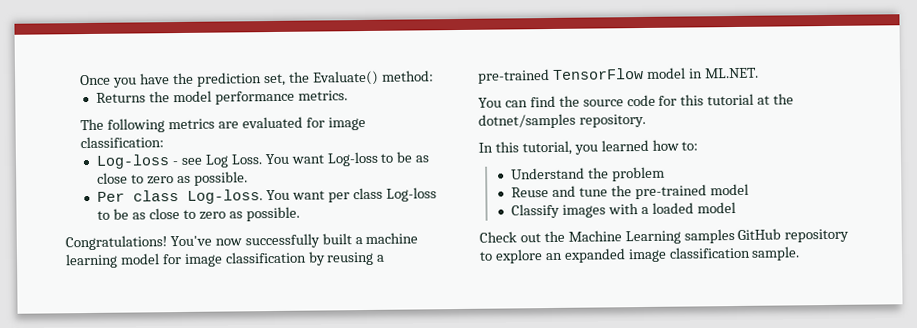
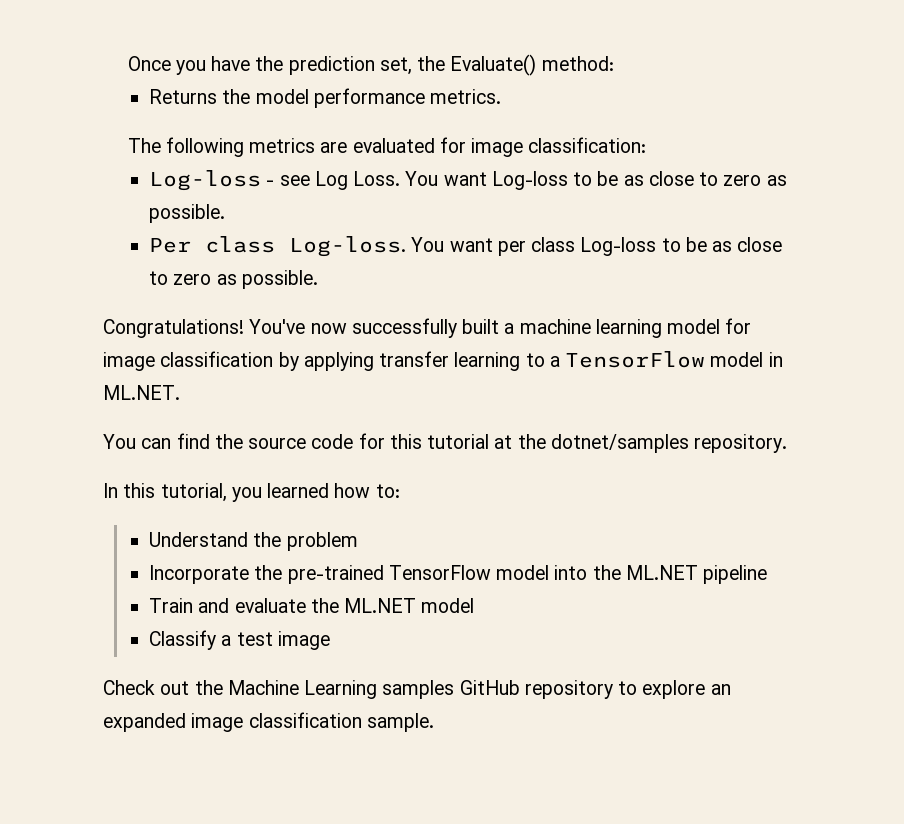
- You've now successfully built a machine learning model for image classification by reusing a pre-trained TensorFlow model in ML.NET.
+ You've now successfully built a machine learning model for image classification by applying transfer learning to a TensorFlow model in ML.NET.
- Reuse and tune the pre-trained model
- Classify images with a loaded model
+ Incorporate the pre-trained TensorFlow model into the ML.NET pipeline
+ Train and evaluate the ML.NET model
+ Classify a test image

